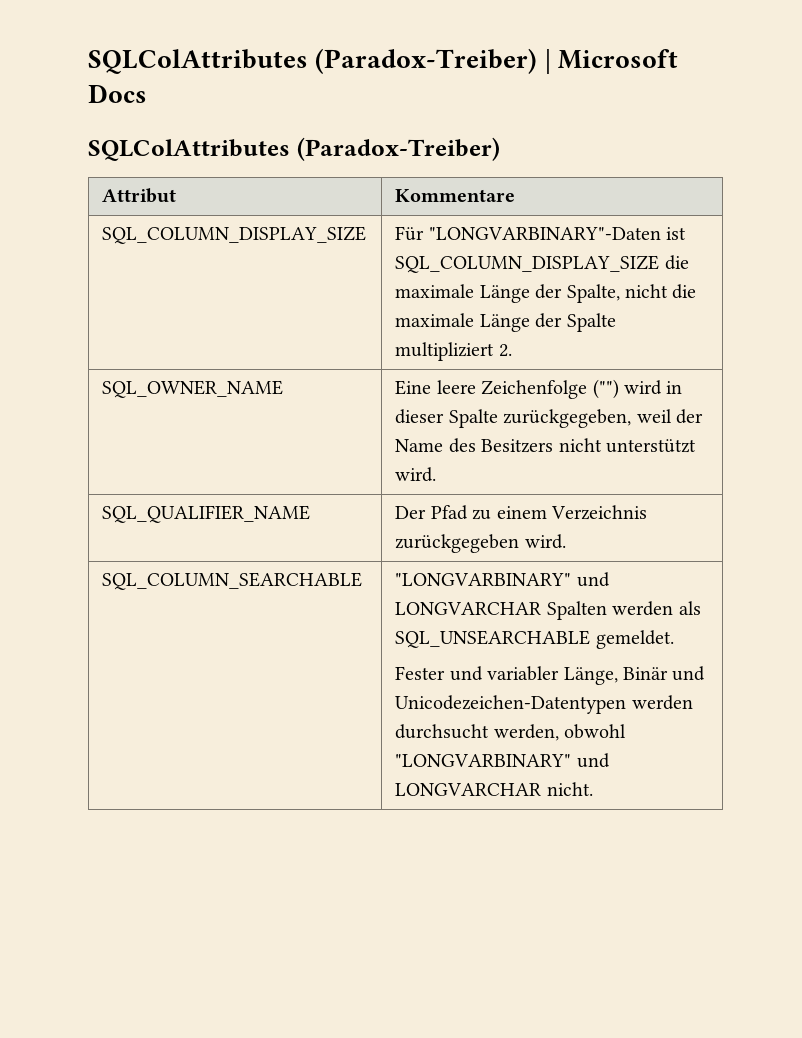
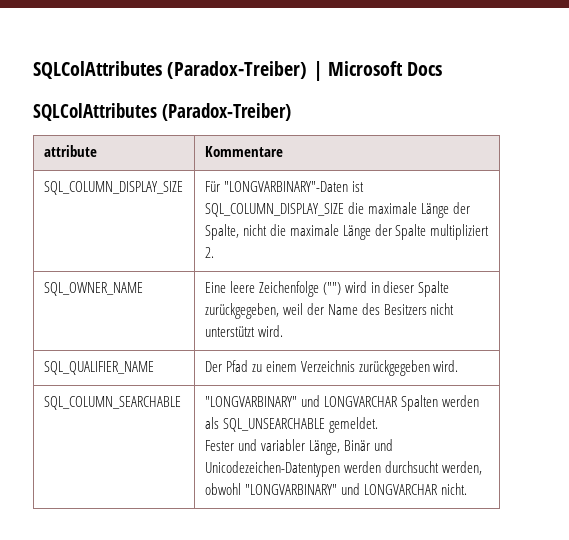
- Attribut | Kommentare
+ attribute | Kommentare

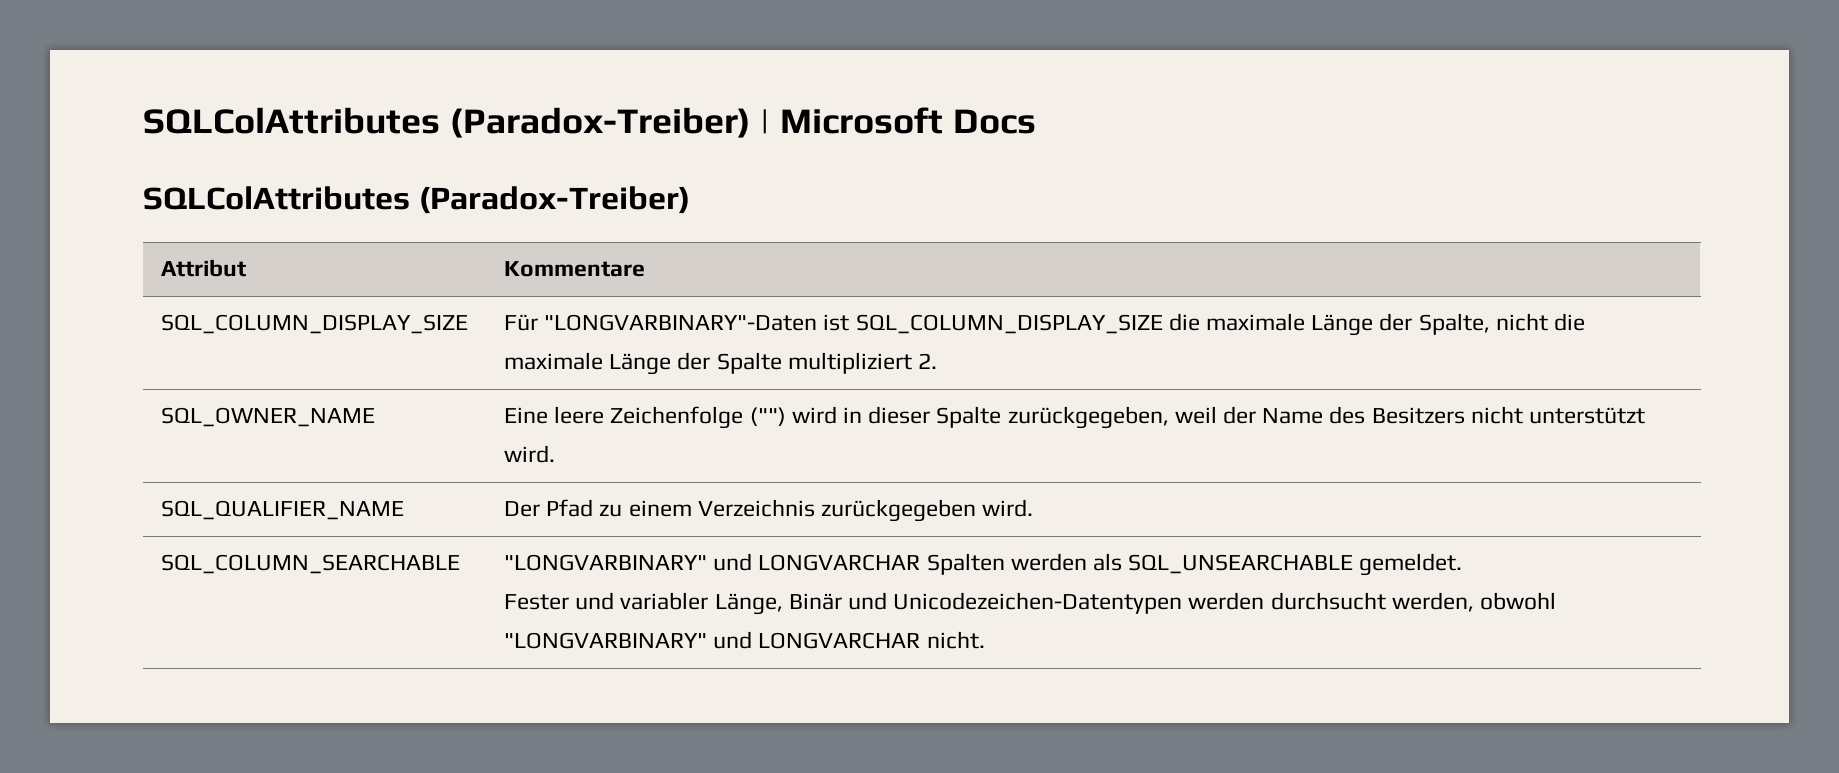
- attribute | Kommentare
+ Attribut | Kommentare

